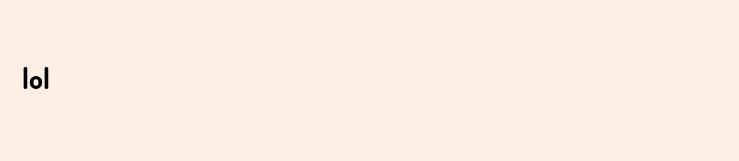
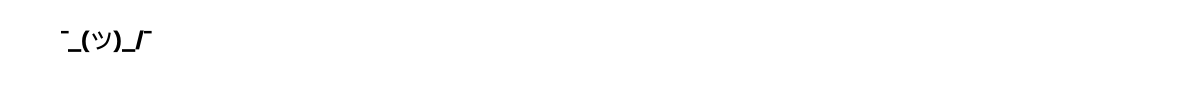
- lol
+ ¯_(ツ)_/¯

